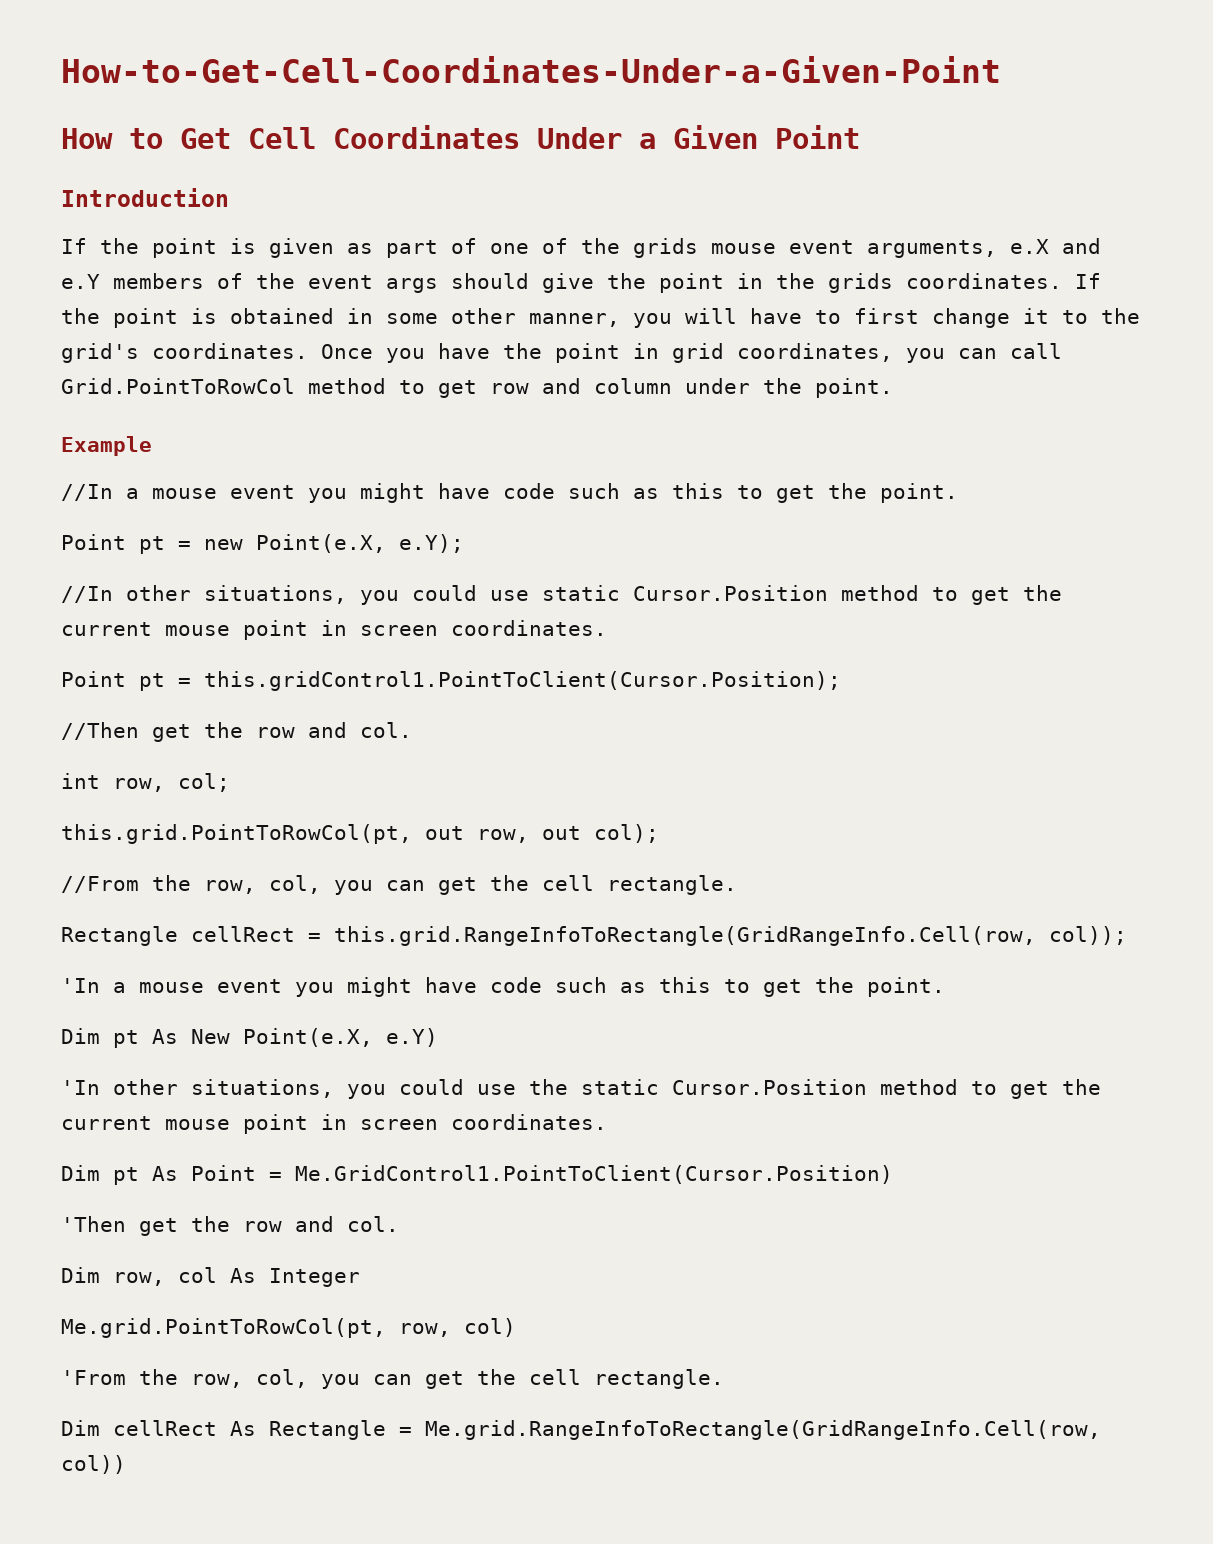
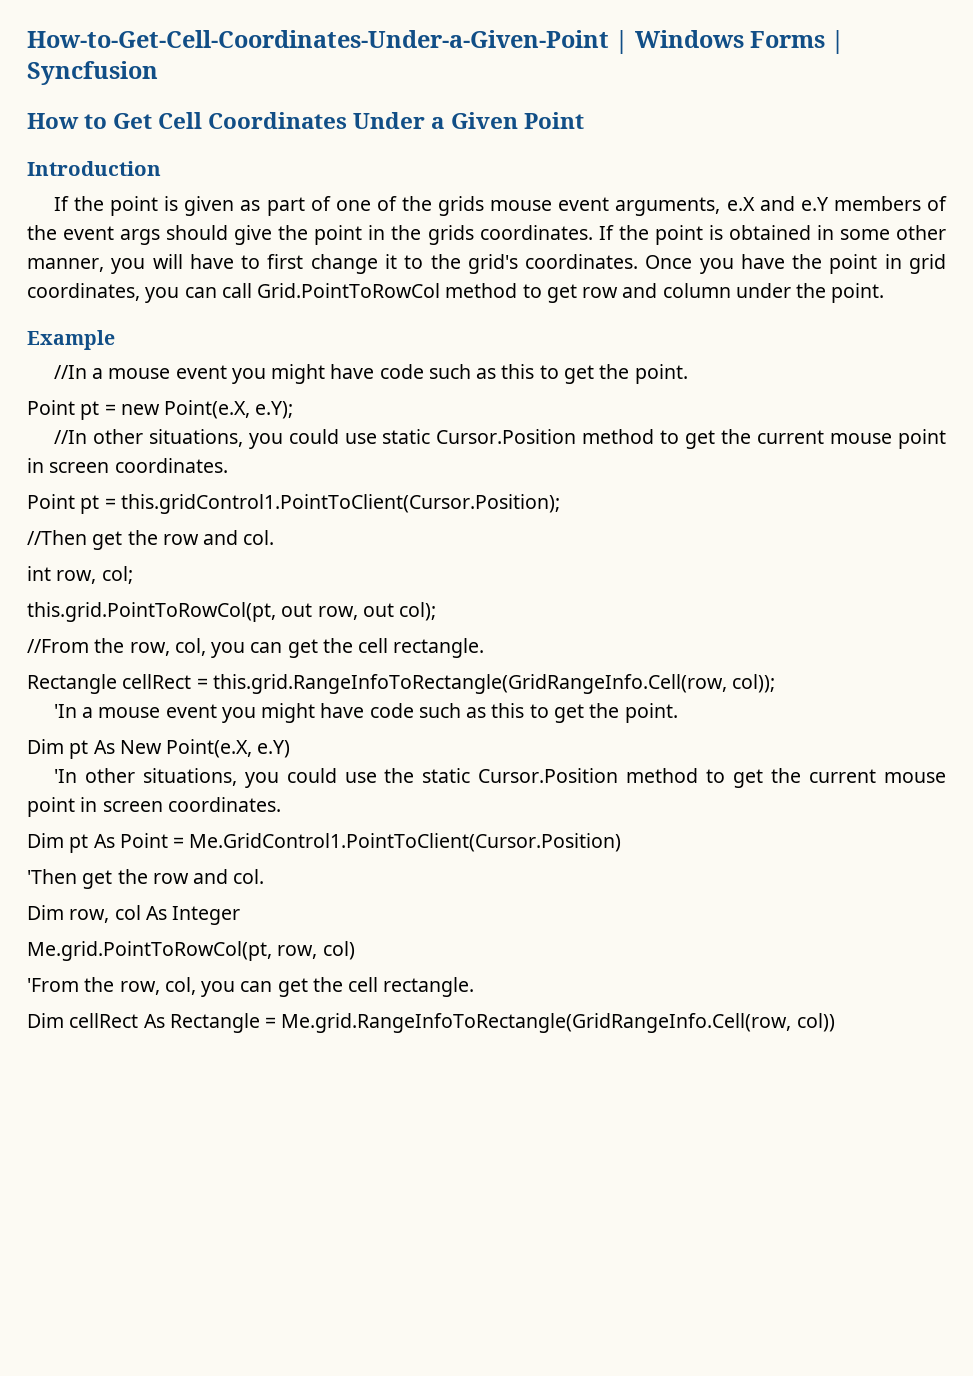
- How-to-Get-Cell-Coordinates-Under-a-Given-Point
+ How-to-Get-Cell-Coordinates-Under-a-Given-Point | Windows Forms | Syncfusion

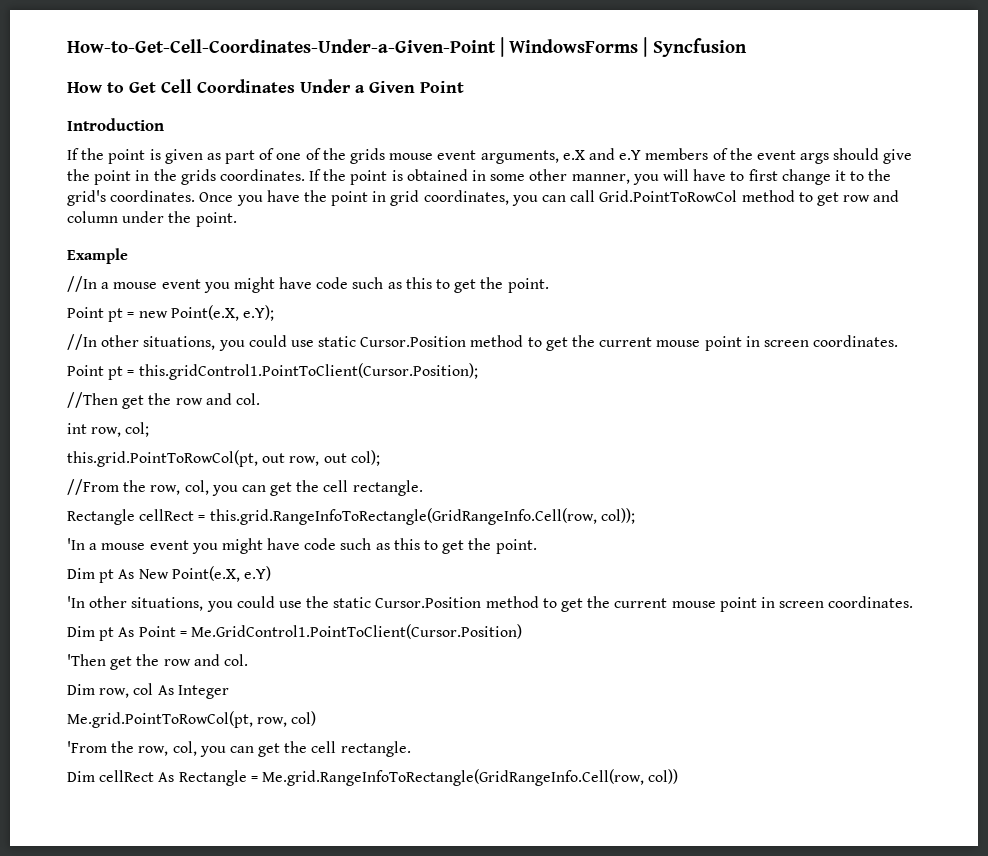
- How-to-Get-Cell-Coordinates-Under-a-Given-Point | Windows Forms | Syncfusion
+ How-to-Get-Cell-Coordinates-Under-a-Given-Point | WindowsForms | Syncfusion

